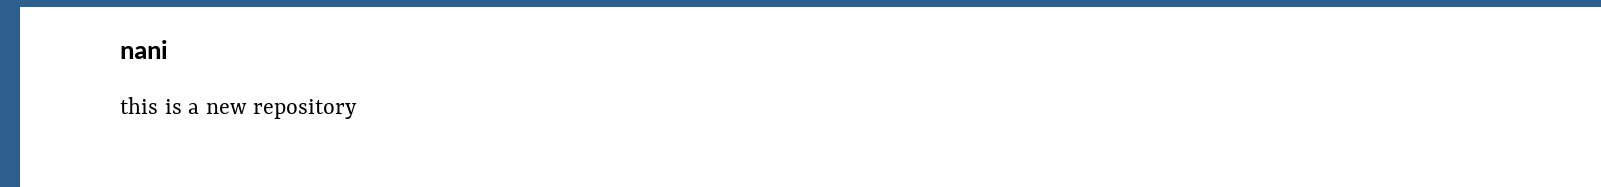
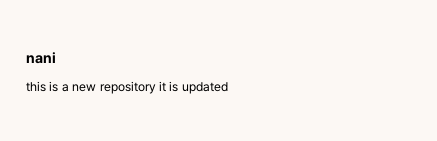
- this is a new repository
+ this is a new repository it is updated

